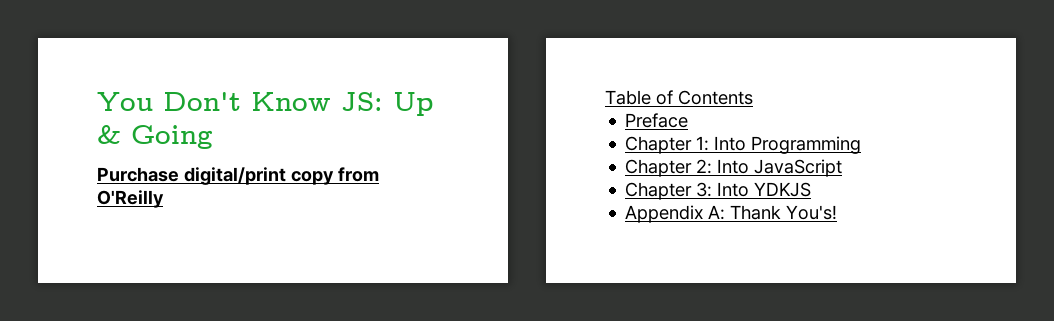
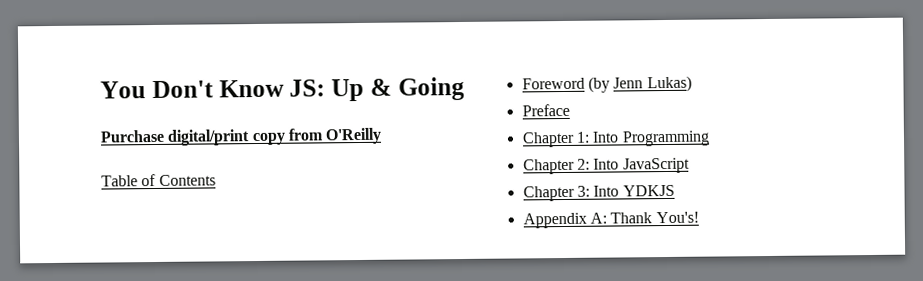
+ Foreword (by Jenn Lukas)

